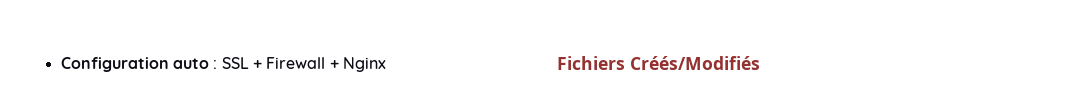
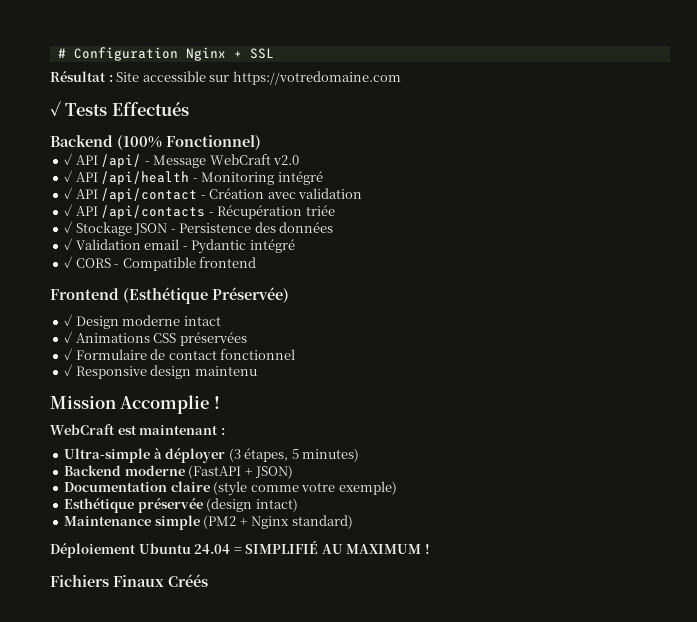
- Configuration auto : SSL + Firewall + Nginx
+ # Configuration Nginx + SSL
+ Résultat : Site accessible sur https://votredomaine.com
+ ✓ Tests Effectués
+ Backend (100% Fonctionnel)
+ ✓ API /api/ - Message WebCraft v2.0
+ ✓ API /api/health - Monitoring intégré
+ ✓ API /api/contact - Création avec validation
+ ✓ API /api/contacts - Récupération triée
+ ✓ Stockage JSON - Persistence des données
+ ✓ Validation email - Pydantic intégré
+ ✓ CORS - Compatible frontend
+ Frontend (Esthétique Préservée)
+ ✓ Design moderne intact
+ ✓ Animations CSS préservées
+ ✓ Formulaire de contact fonctionnel
+ ✓ Responsive design maintenu
+ Mission Accomplie !
+ WebCraft est maintenant :
+ Ultra-simple à déployer (3 étapes, 5 minutes)
+ Backend moderne (FastAPI + JSON)
+ Documentation claire (style comme votre exemple)
+ Esthétique préservée (design intact)
+ Maintenance simple (PM2 + Nginx standard)
+ Déploiement Ubuntu 24.04 = SIMPLIFIÉ AU MAXIMUM !
- Fichiers Créés/Modifiés
+ Fichiers Finaux Créés

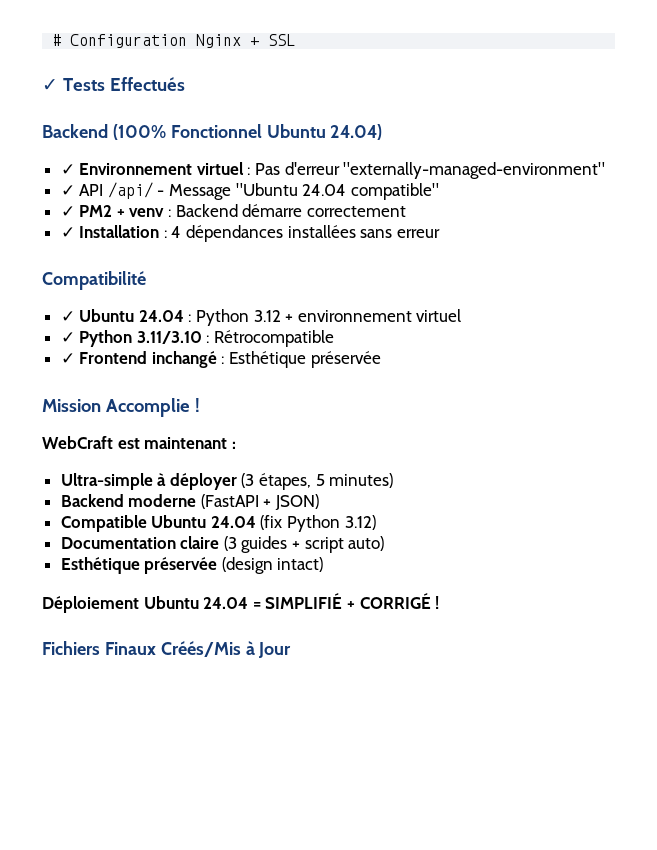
- Résultat : Site accessible sur https://votredomaine.com
- Backend (100% Fonctionnel)
+ Backend (100% Fonctionnel Ubuntu 24.04)
+ ✓ Environnement virtuel : Pas d'erreur "externally-managed-environment"
- ✓ API /api/ - Message WebCraft v2.0
- ✓ API /api/health - Monitoring intégré
- ✓ API /api/contact - Création avec validation
- ✓ API /api/contacts - Récupération triée
- ✓ Stockage JSON - Persistence des données
- ✓ Validation email - Pydantic intégré
- ✓ CORS - Compatible frontend
- Frontend (Esthétique Préservée)
- ✓ Design moderne intact
- ✓ Animations CSS préservées
- ✓ Formulaire de contact fonctionnel
- ✓ Responsive design maintenu
+ ✓ API /api/ - Message "Ubuntu 24.04 compatible"
+ ✓ PM2 + venv : Backend démarre correctement
+ ✓ Installation : 4 dépendances installées sans erreur
+ Compatibilité
+ ✓ Ubuntu 24.04 : Python 3.12 + environnement virtuel
+ ✓ Python 3.11/3.10 : Rétrocompatible
+ ✓ Frontend inchangé : Esthétique préservée
- Documentation claire (style comme votre exemple)
+ Compatible Ubuntu 24.04 (fix Python 3.12)
+ Documentation claire (3 guides + script auto)
  Esthétique préservée (design intact)
- Maintenance simple (PM2 + Nginx standard)
- Déploiement Ubuntu 24.04 = SIMPLIFIÉ AU MAXIMUM !
+ Déploiement Ubuntu 24.04 = SIMPLIFIÉ + CORRIGÉ !
- Fichiers Finaux Créés
+ Fichiers Finaux Créés/Mis à Jour

